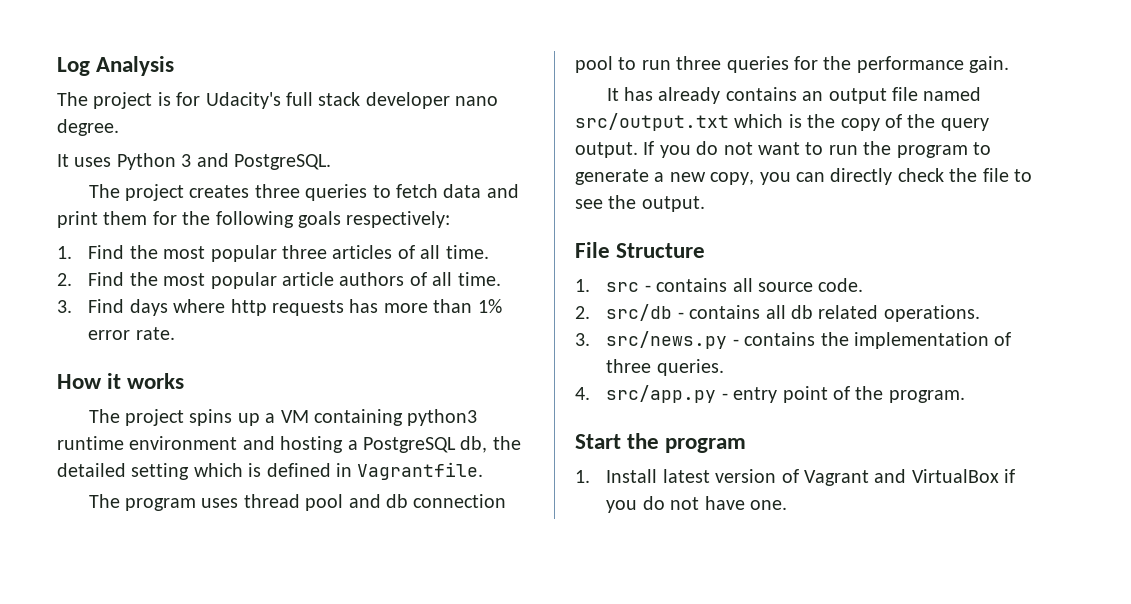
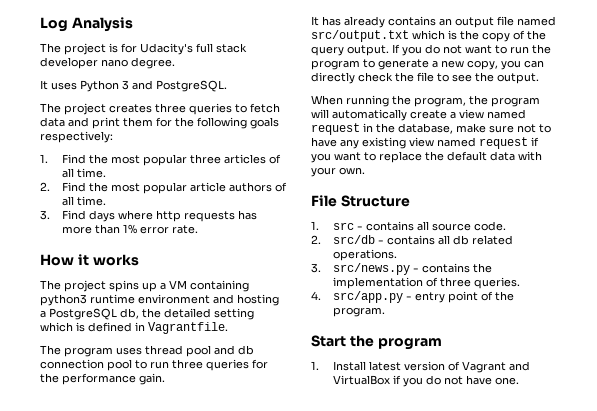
+ When running the program, the program will automatically create a view named request in the database, make sure not to have any existing view named request if you want to replace the default data with your own.

